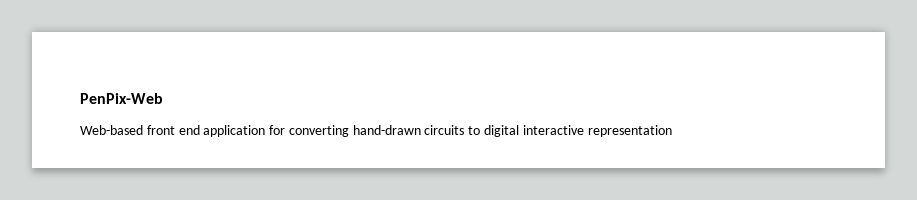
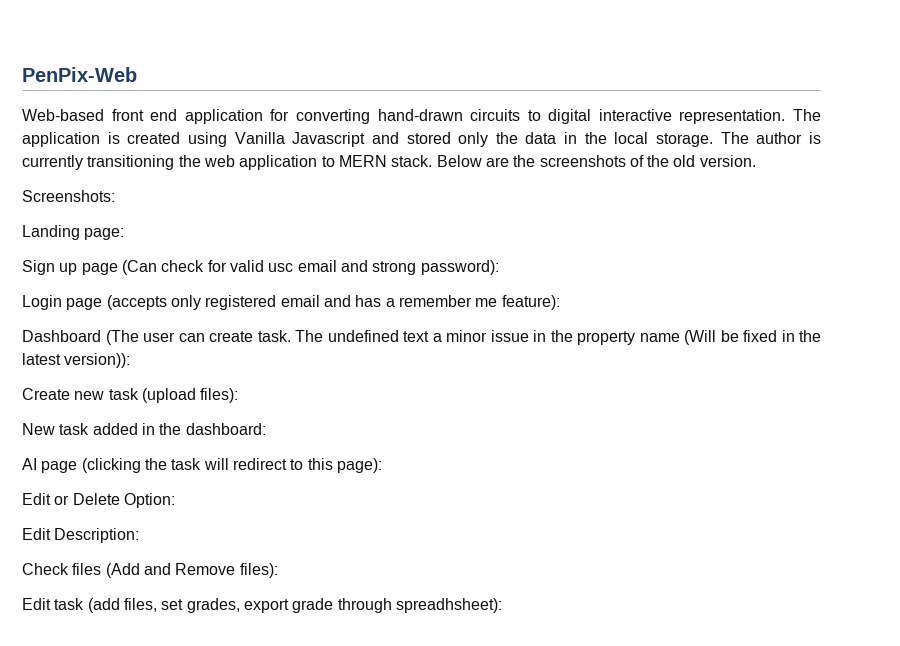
- Web-based front end application for converting hand-drawn circuits to digital interactive representation
+ Web-based front end application for converting hand-drawn circuits to digital interactive representation. The application is created using Vanilla Javascript and stored only the data in the local storage. The author is currently transitioning the web application to MERN stack. Below are the screenshots of the old version.
+ Screenshots:
+ Landing page:
+ Sign up page (Can check for valid usc email and strong password):
+ Login page (accepts only registered email and has a remember me feature):
+ Dashboard (The user can create task. The undefined text a minor issue in the property name (Will be fixed in the latest version)):
+ Create new task (upload files):
+ New task added in the dashboard:
+ AI page (clicking the task will redirect to this page):
+ Edit or Delete Option:
+ Edit Description:
+ Check files (Add and Remove files):
+ Edit task (add files, set grades, export grade through spreadhsheet):

